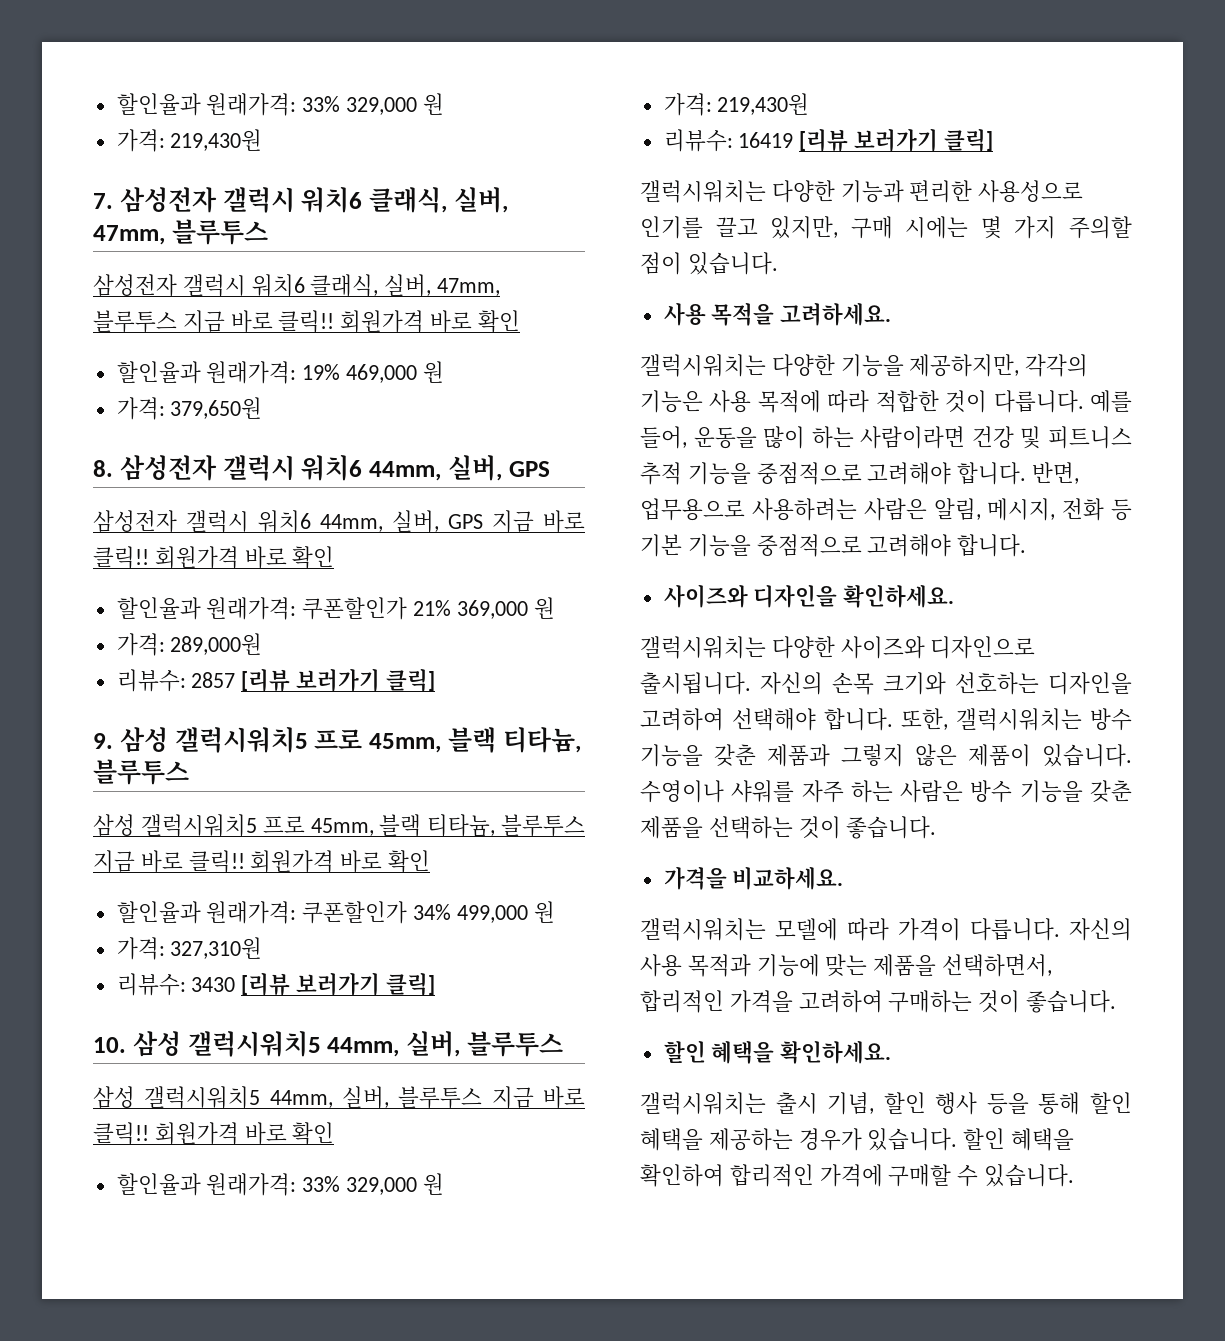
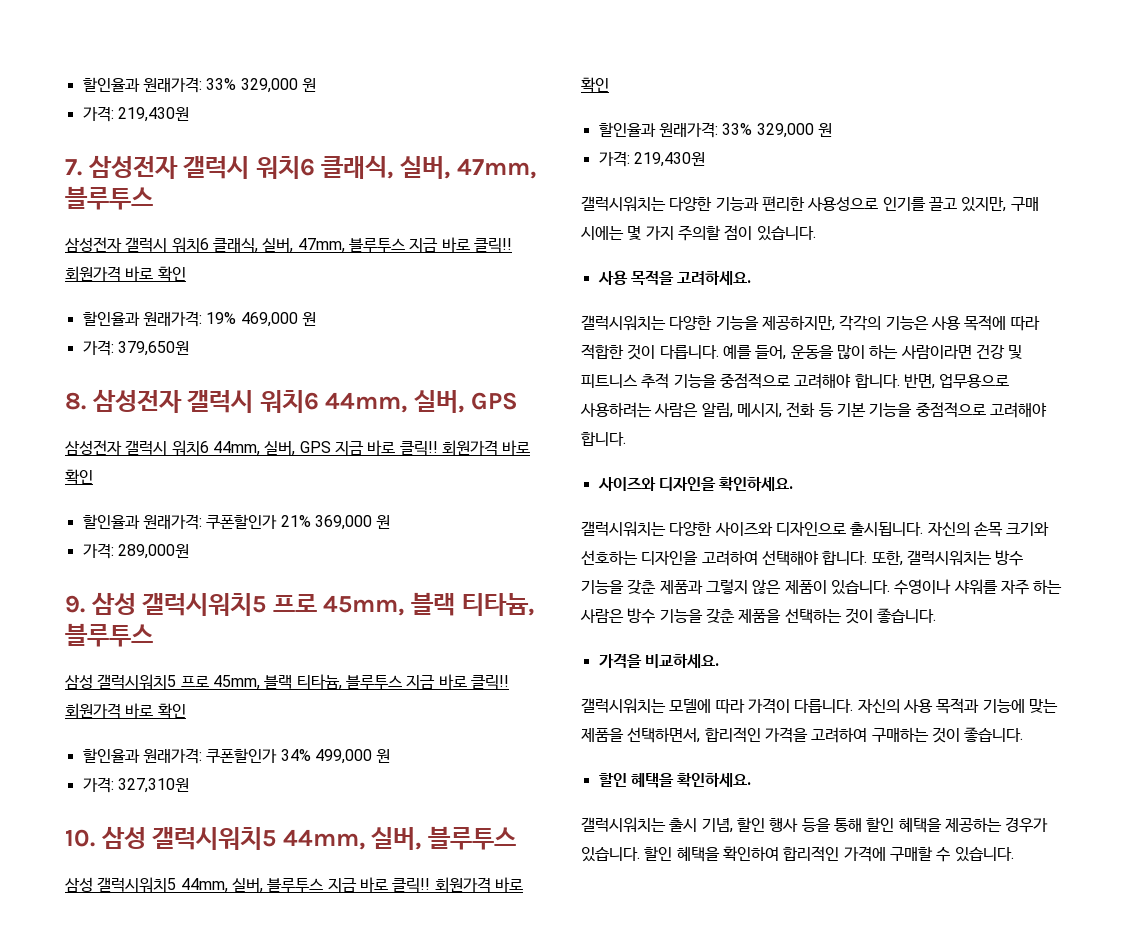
- 리뷰수: 2857 [리뷰 보러가기 클릭]
- 리뷰수: 3430 [리뷰 보러가기 클릭]
- 리뷰수: 16419 [리뷰 보러가기 클릭]

